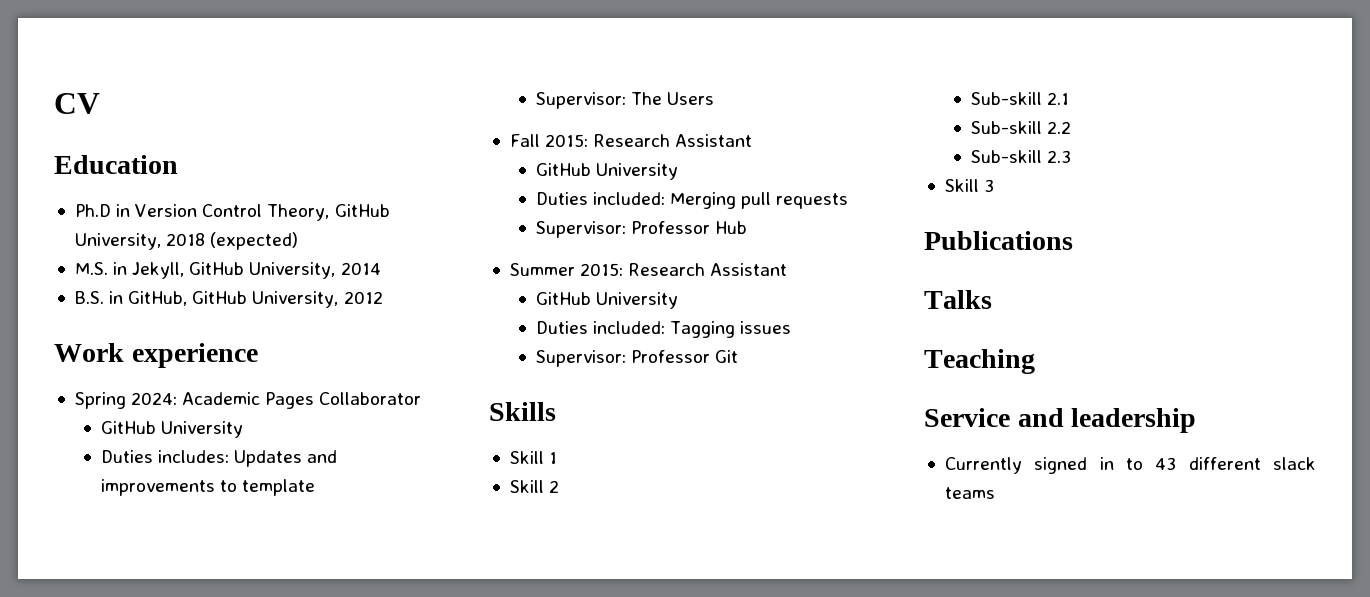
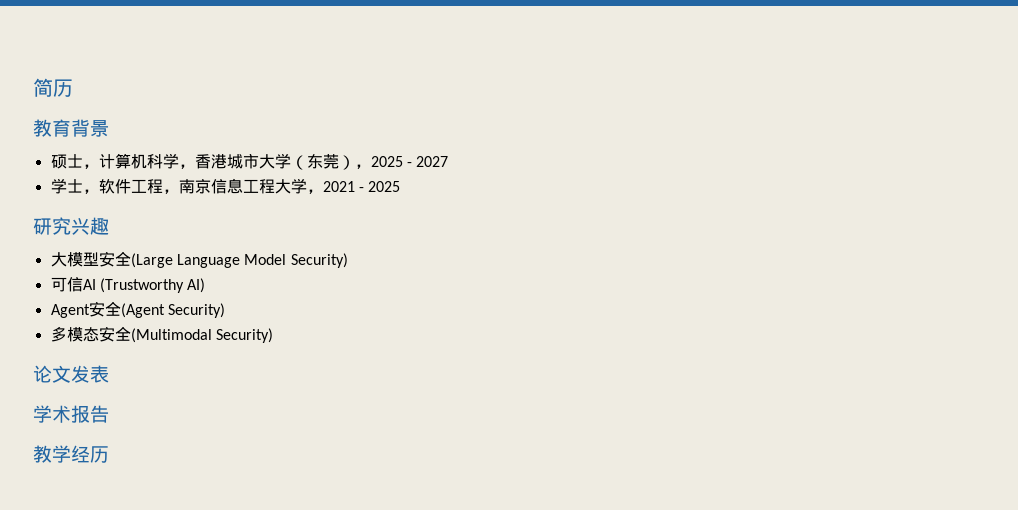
- CV
- Education
- Ph.D in Version Control Theory, GitHub University, 2018 (expected)
- M.S. in Jekyll, GitHub University, 2014
- B.S. in GitHub, GitHub University, 2012
- Work experience
- Spring 2024: Academic Pages Collaborator
- GitHub University
- Duties includes: Updates and improvements to template
- Supervisor: The Users
- Fall 2015: Research Assistant
- GitHub University
- Duties included: Merging pull requests
- Supervisor: Professor Hub
- Summer 2015: Research Assistant
- GitHub University
- Duties included: Tagging issues
- Supervisor: Professor Git
- Skills
- Skill 1
- Skill 2
- Sub-skill 2.1
- Sub-skill 2.2
- Sub-skill 2.3
- Skill 3
- Publications
- Talks
- Teaching
- Service and leadership
- Currently signed in to 43 different slack teams
+ 简历
+ 教育背景
+ 硕士，计算机科学，香港城市大学（东莞），2025 - 2027
+ 学士，软件工程，南京信息工程大学，2021 - 2025
+ 研究兴趣
+ 大模型安全(Large Language Model Security)
+ 可信AI (Trustworthy AI)
+ Agent安全(Agent Security)
+ 多模态安全(Multimodal Security)
+ 论文发表
+ 学术报告
+ 教学经历

